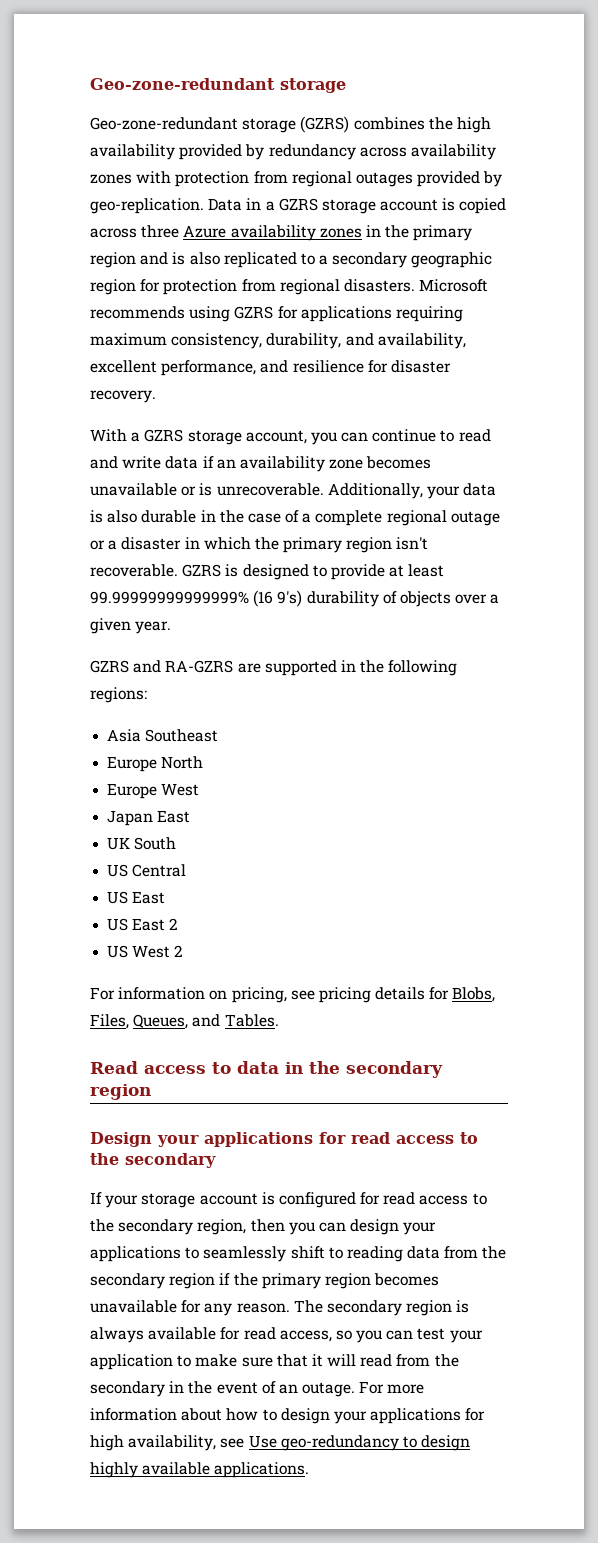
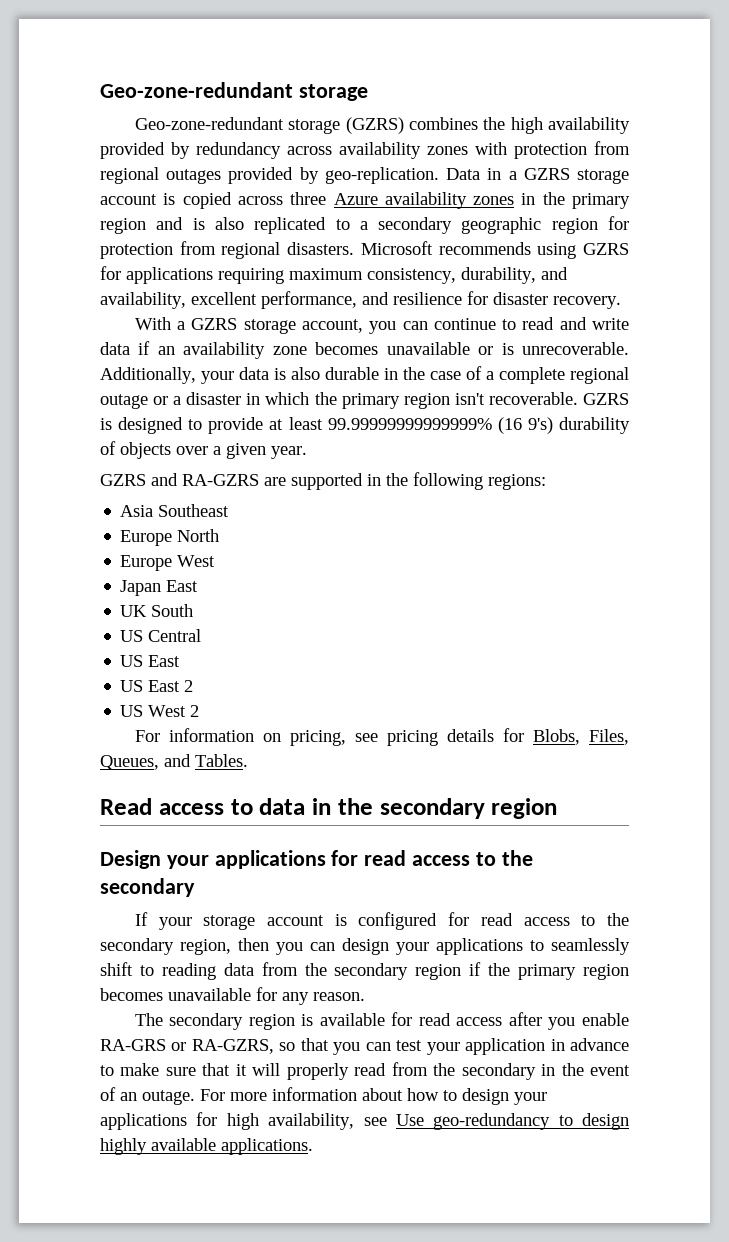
- If your storage account is configured for read access to the secondary region, then you can design your applications to seamlessly shift to reading data from the secondary region if the primary region becomes unavailable for any reason. The secondary region is always available for read access, so you can test your application to make sure that it will read from the secondary in the event of an outage.
+ If your storage account is configured for read access to the secondary region, then you can design your applications to seamlessly shift to reading data from the secondary region if the primary region becomes unavailable for any reason.
+ The secondary region is available for read access after you enable RA-GRS or RA-GZRS, so that you can test your application in advance to make sure that it will properly read from the secondary in the event of an outage.

